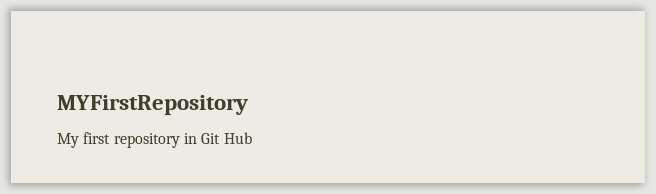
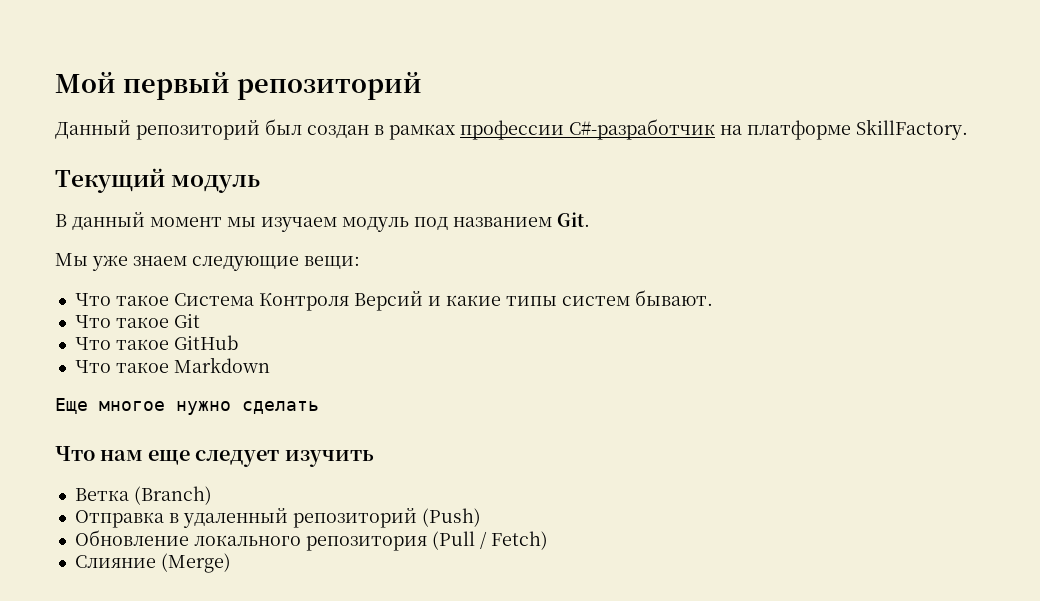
- MYFirstRepository
- My first repository in Git Hub
+ Мой первый репозиторий
+ Данный репозиторий был создан в рамках профессии C#-разработчик на платформе SkillFactory.
+ Текущий модуль
+ В данный момент мы изучаем модуль под названием Git.
+ Мы уже знаем следующие вещи:
+ Что такое Система Контроля Версий и какие типы систем бывают.
+ Что такое Git
+ Что такое GitHub
+ Что такое Markdown
+ Еще многое нужно сделать
+ Что нам еще следует изучить
+ Ветка (Branch)
+ Отправка в удаленный репозиторий (Push)
+ Обновление локального репозитория (Pull / Fetch)
+ Слияние (Merge)

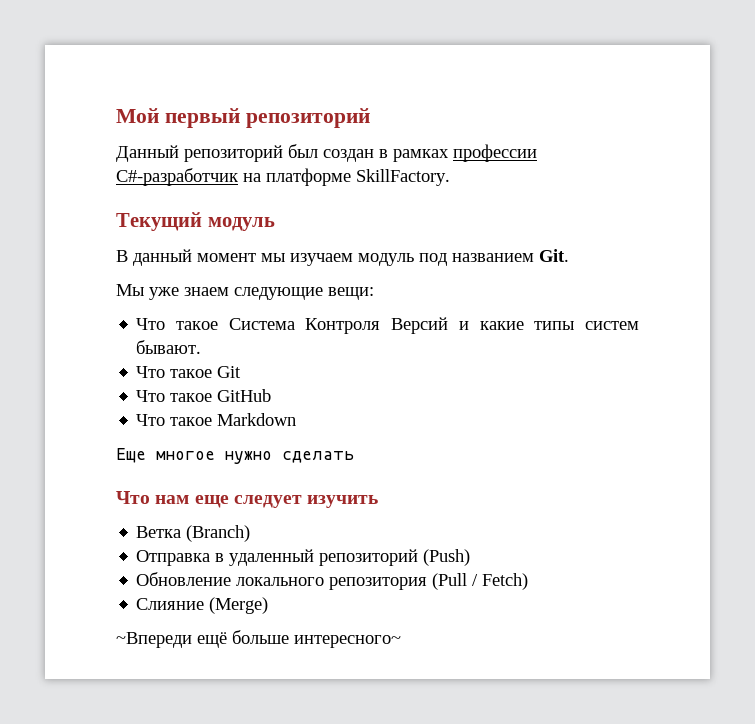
+ ~Впереди ещё больше интересного~

